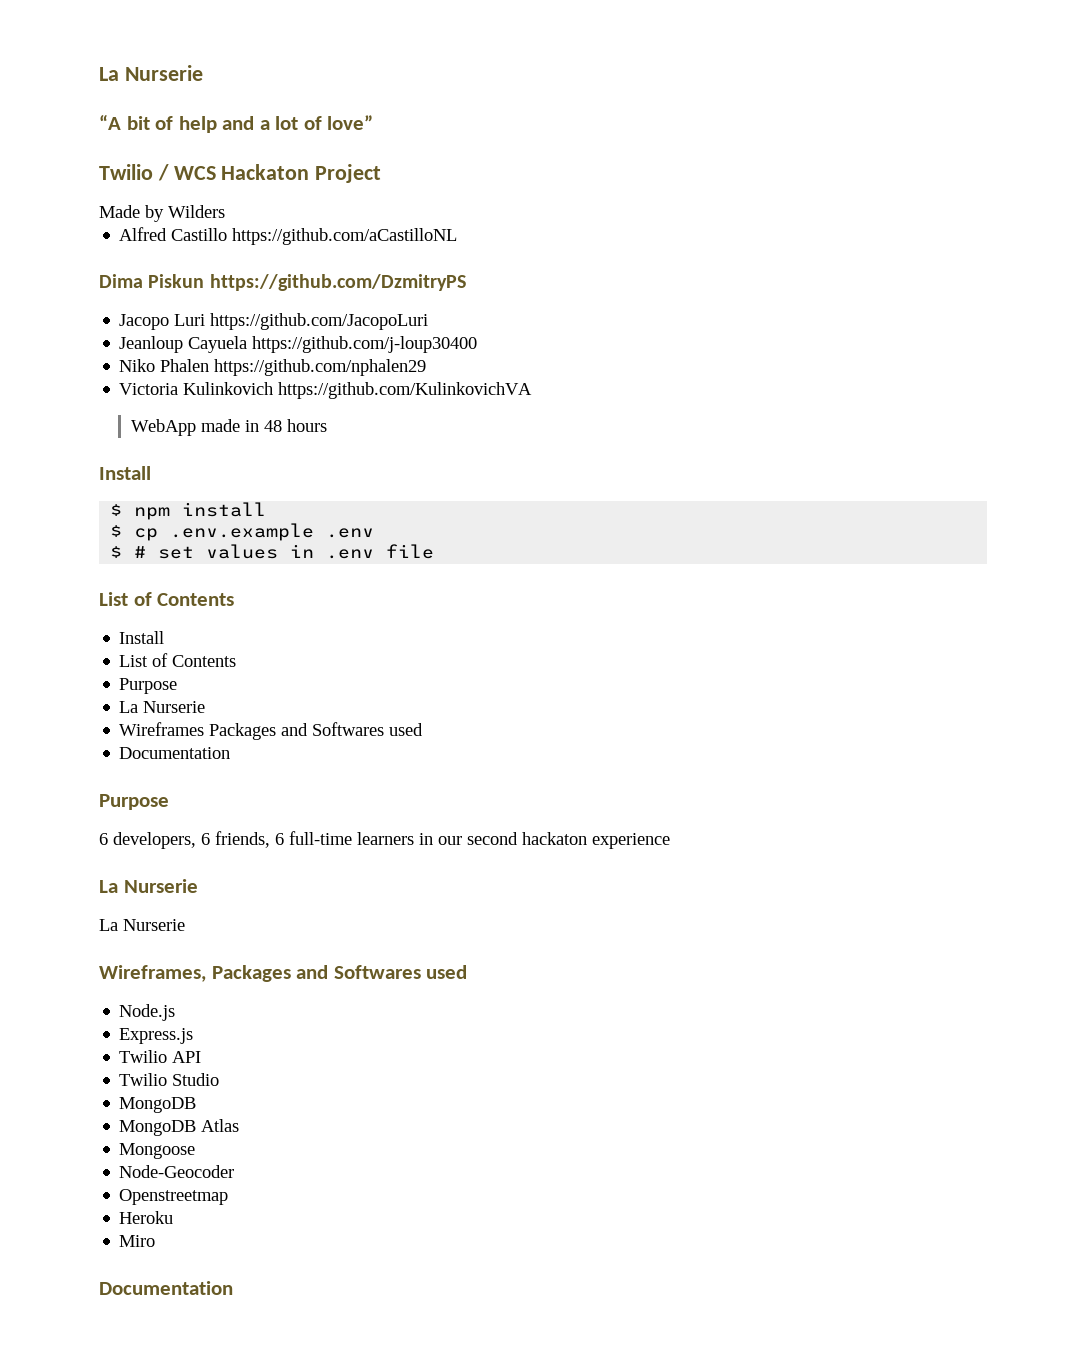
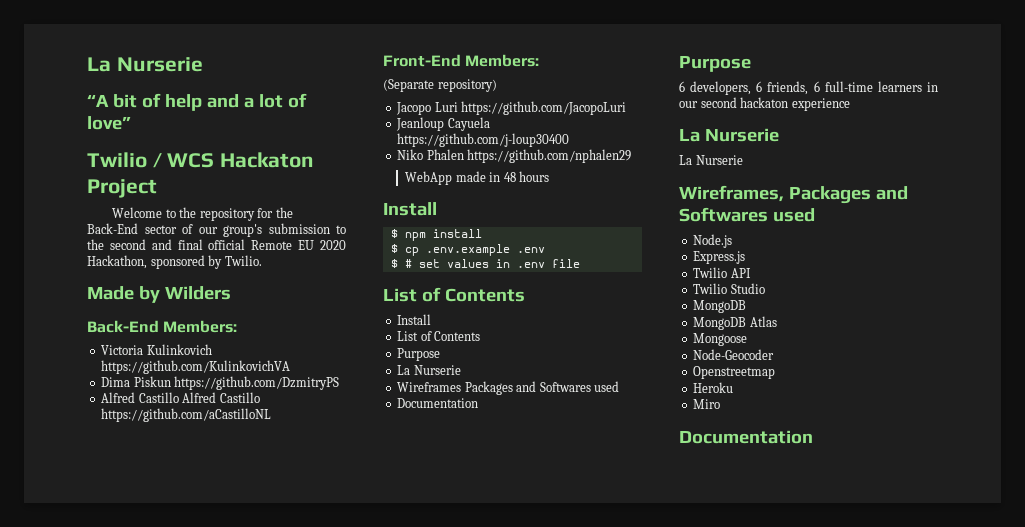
+ Welcome to the repository for the Back-End sector of our group's submission to the second and final official Remote EU 2020 Hackathon, sponsored by Twilio.
  Made by Wilders
- Alfred Castillo https://github.com/aCastilloNL
+ Back-End Members:
+ Victoria Kulinkovich https://github.com/KulinkovichVA
+ Dima Piskun https://github.com/DzmitryPS
+ Alfred Castillo Alfred Castillo https://github.com/aCastilloNL
- Dima Piskun https://github.com/DzmitryPS
+ Front-End Members:
+ (Separate repository)
- Victoria Kulinkovich https://github.com/KulinkovichVA

